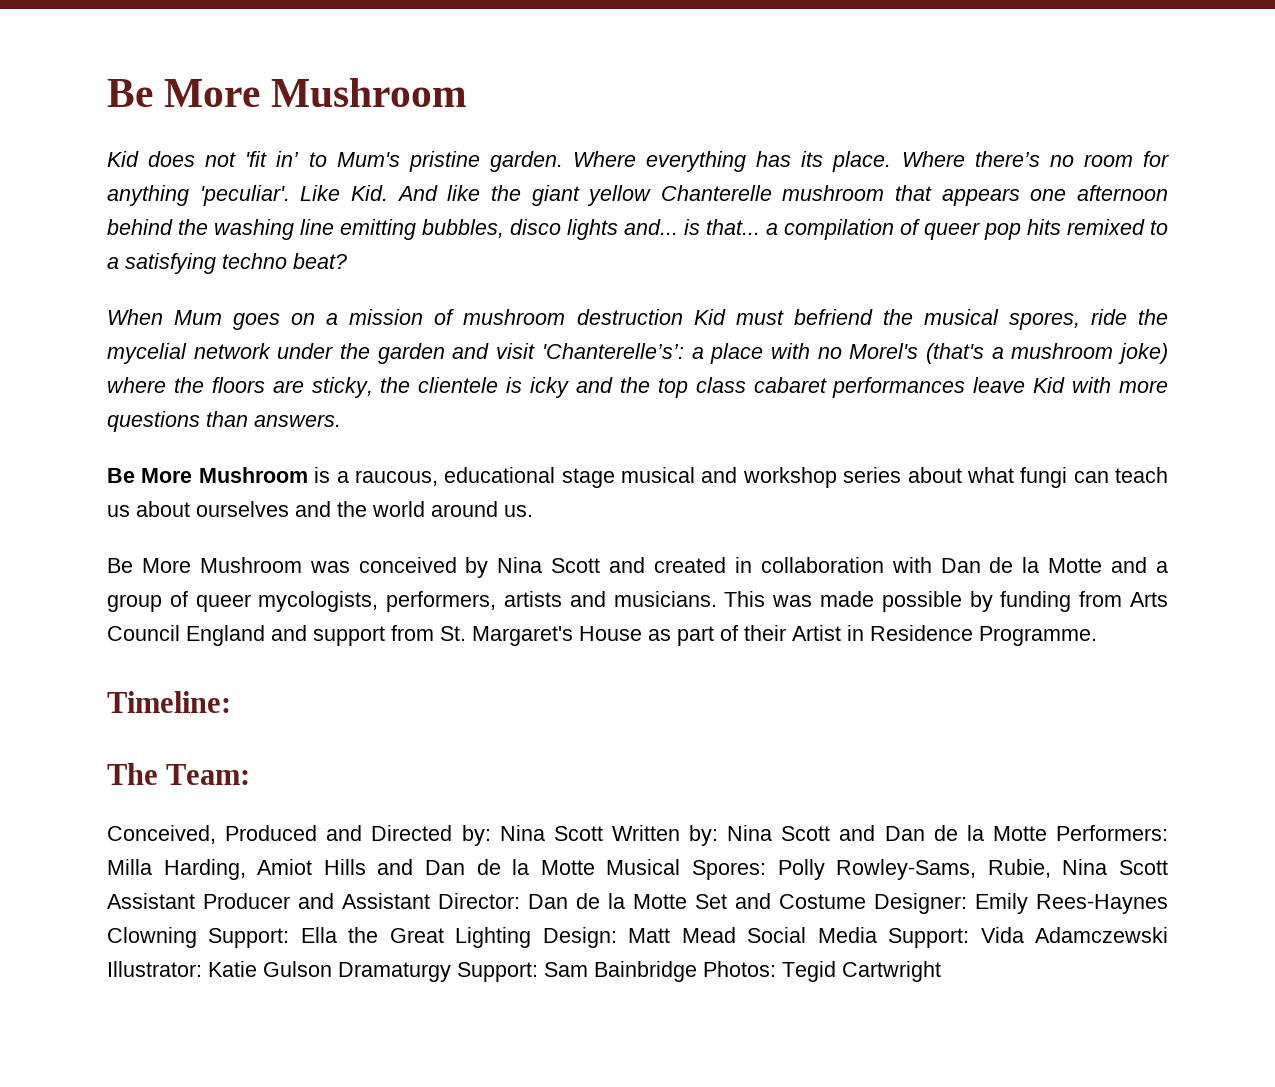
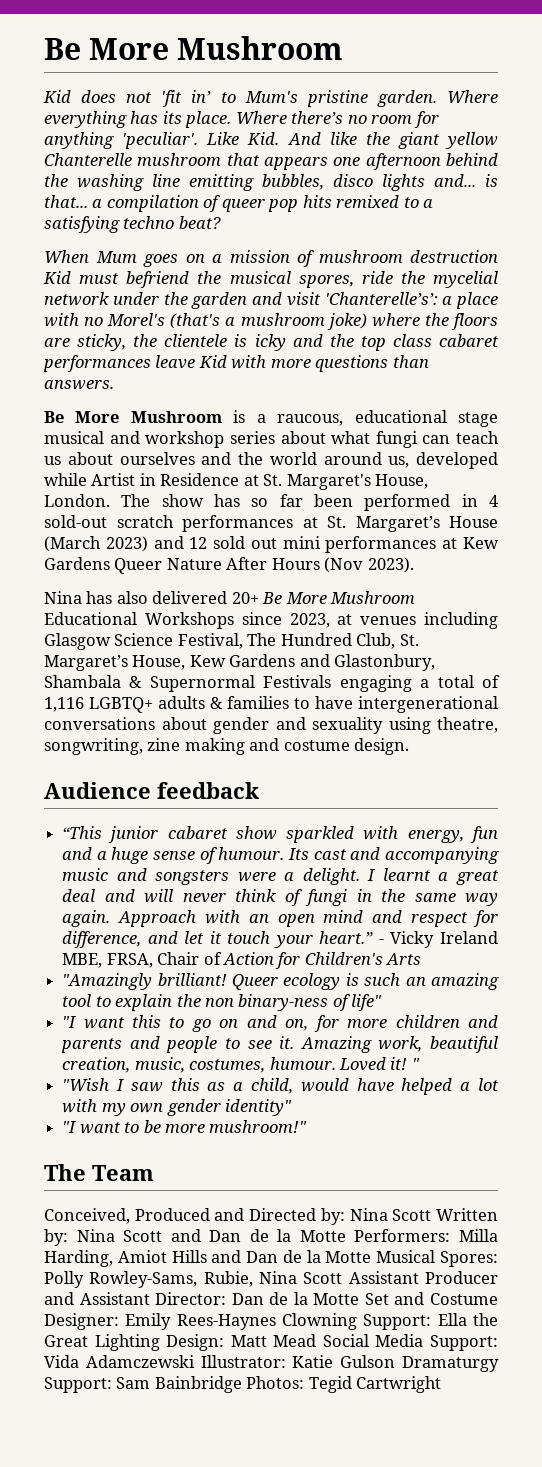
- Be More Mushroom is a raucous, educational stage musical and workshop series about what fungi can teach us about ourselves and the world around us.
- Be More Mushroom was conceived by Nina Scott and created in collaboration with Dan de la Motte and a group of queer mycologists, performers, artists and musicians. This was made possible by funding from Arts Council England and support from St. Margaret's House as part of their Artist in Residence Programme.
- Timeline:
- The Team:
+ Be More Mushroom is a raucous, educational stage musical and workshop series about what fungi can teach us about ourselves and the world around us, developed while Artist in Residence at St. Margaret's House, London. The show has so far been performed in 4 sold-out scratch performances at St. Margaret’s House (March 2023) and 12 sold out mini performances at Kew Gardens Queer Nature After Hours (Nov 2023).
+ Nina has also delivered 20+ Be More Mushroom Educational Workshops since 2023, at venues including Glasgow Science Festival, The Hundred Club, St. Margaret’s House, Kew Gardens and Glastonbury, Shambala & Supernormal Festivals engaging a total of 1,116 LGBTQ+ adults & families to have intergenerational conversations about gender and sexuality using theatre, songwriting, zine making and costume design.
+ Audience feedback
+ “This junior cabaret show sparkled with energy, fun and a huge sense of humour. Its cast and accompanying music and songsters were a delight. I learnt a great deal and will never think of fungi in the same way again. Approach with an open mind and respect for difference, and let it touch your heart.” - Vicky Ireland MBE, FRSA, Chair of Action for Children's Arts
+ "Amazingly brilliant! Queer ecology is such an amazing tool to explain the non binary-ness of life"
+ "I want this to go on and on, for more children and parents and people to see it. Amazing work, beautiful creation, music, costumes, humour. Loved it! "
+ "Wish I saw this as a child, would have helped a lot with my own gender identity"
+ "I want to be more mushroom!"
+ The Team

